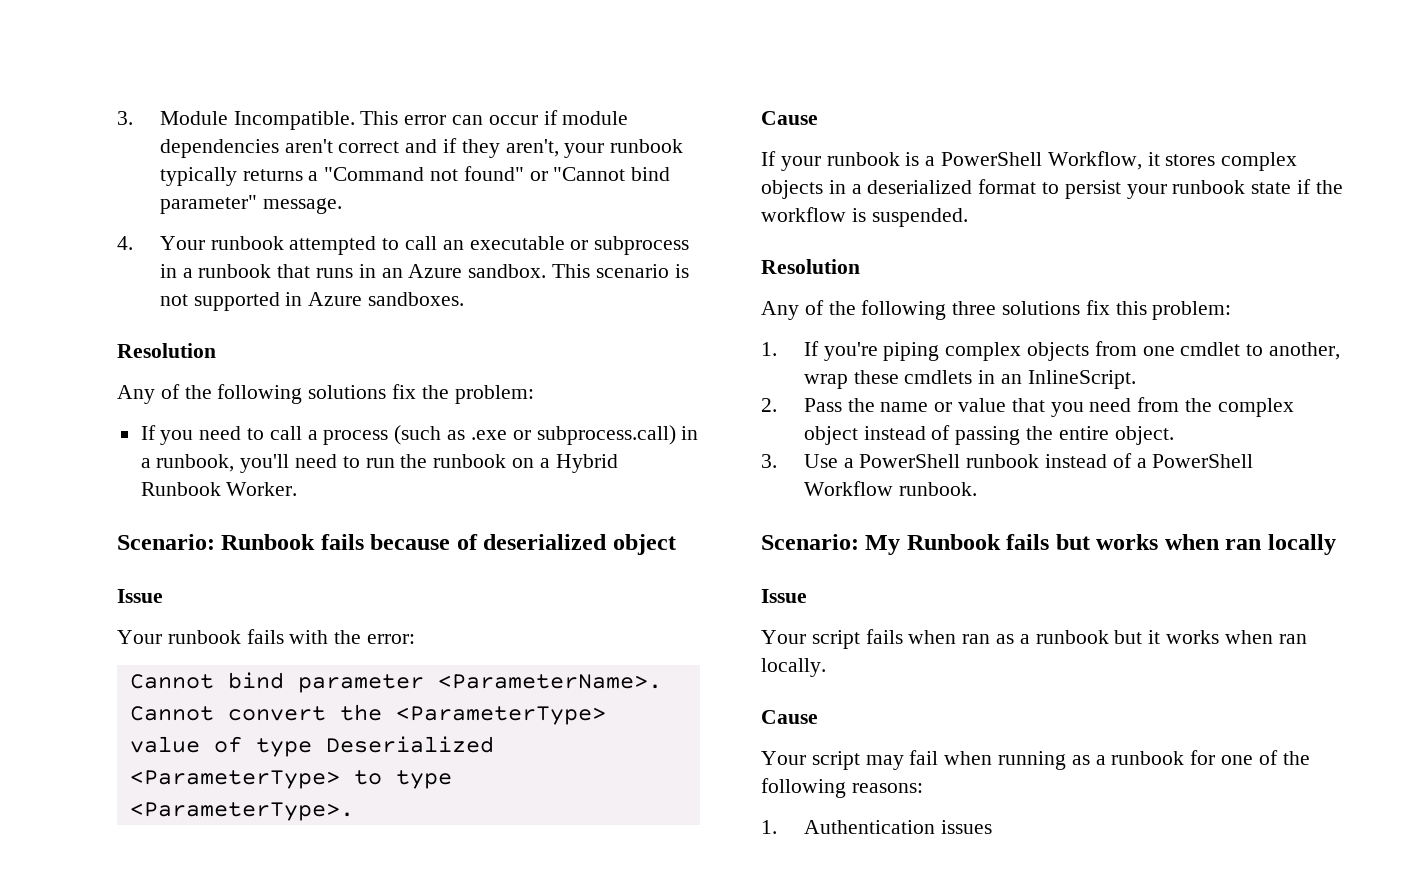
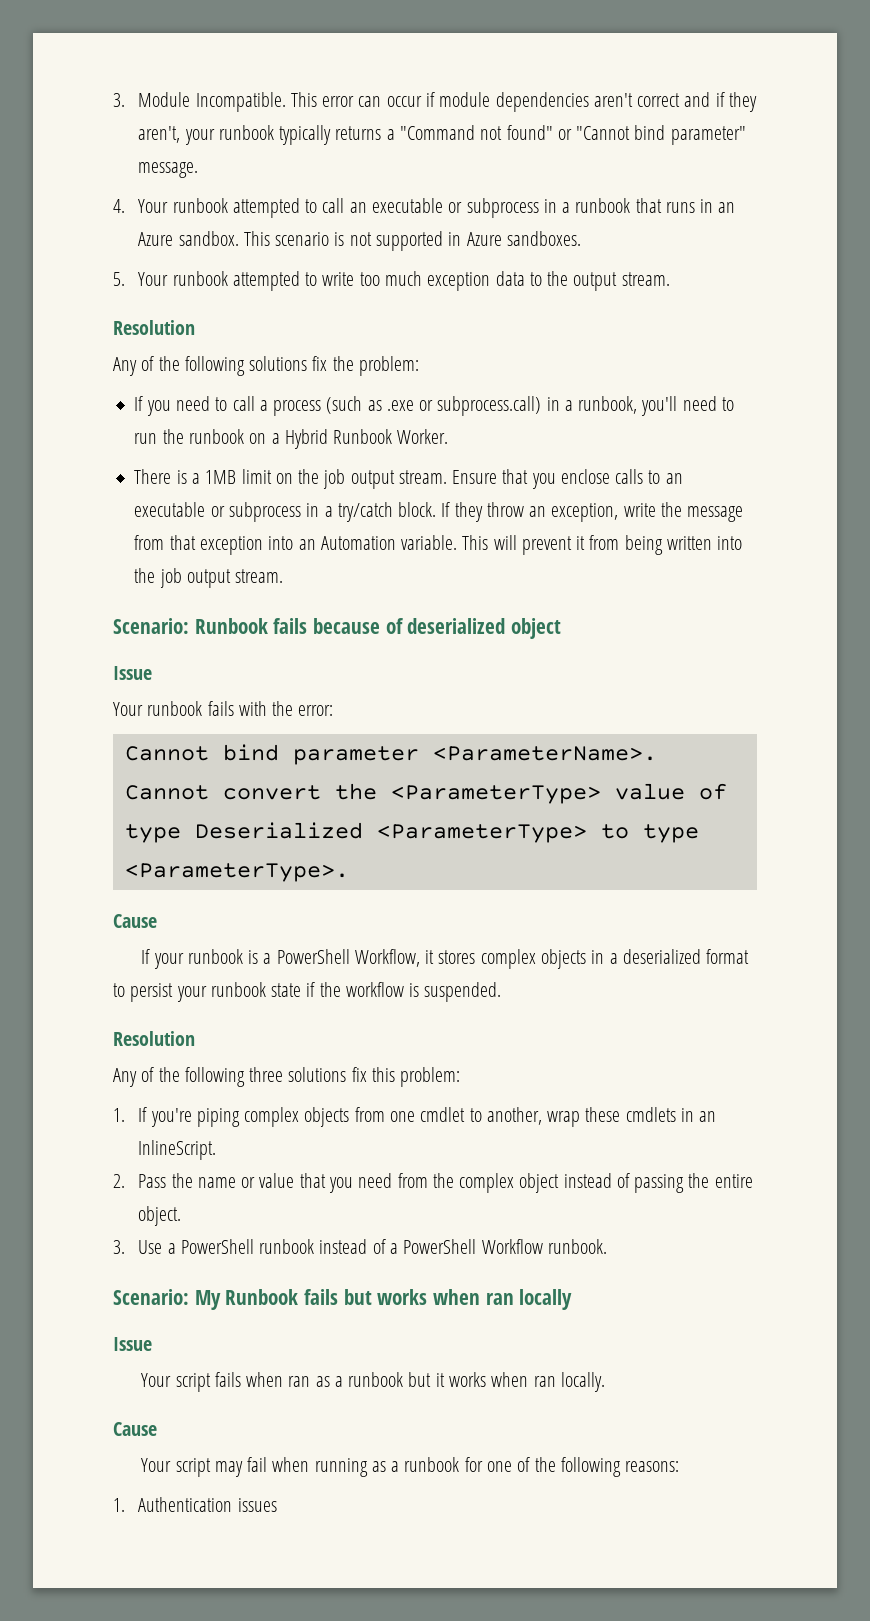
+ 5. Your runbook attempted to write too much exception data to the output stream.
+ There is a 1MB limit on the job output stream. Ensure that you enclose calls to an executable or subprocess in a try/catch block. If they throw an exception, write the message from that exception into an Automation variable. This will prevent it from being written into the job output stream.

